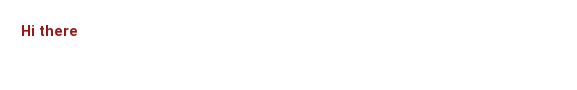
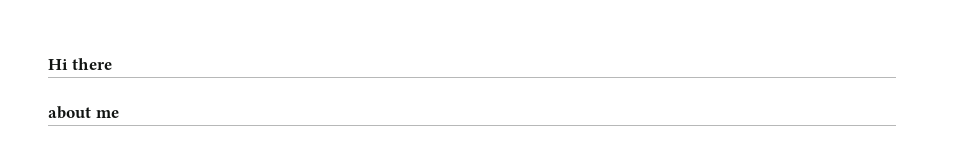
+ about me

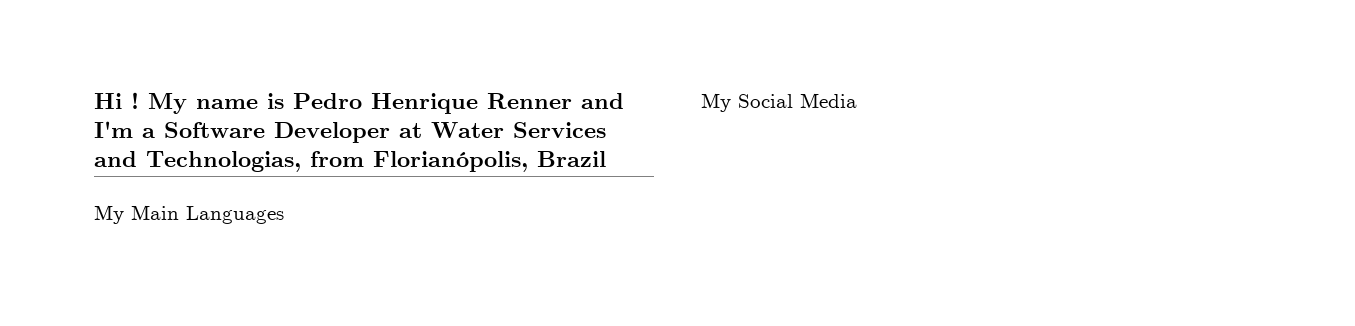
- Hi there
- about me
+ Hi ! My name is Pedro Henrique Renner and I'm a Software Developer at Water Services and Technologias, from Florianópolis, Brazil
+ My Main Languages
+ My Social Media

